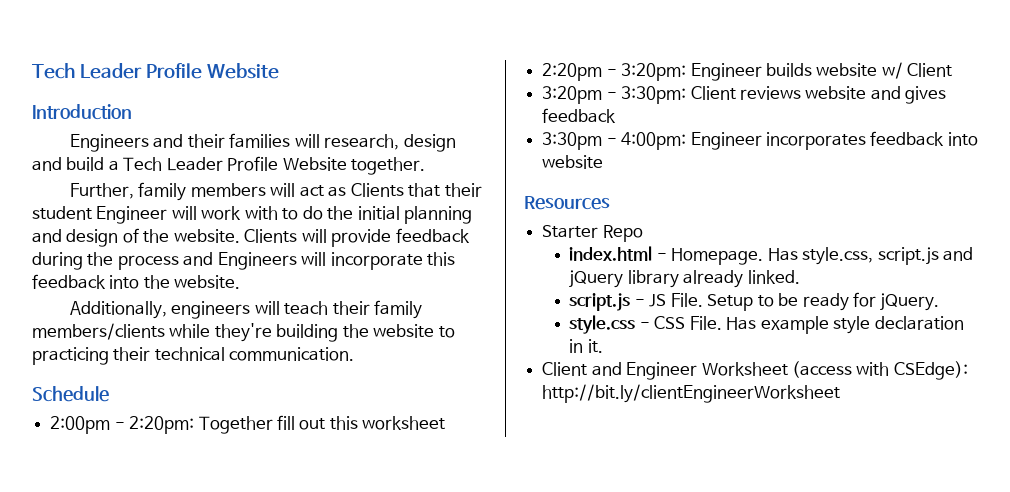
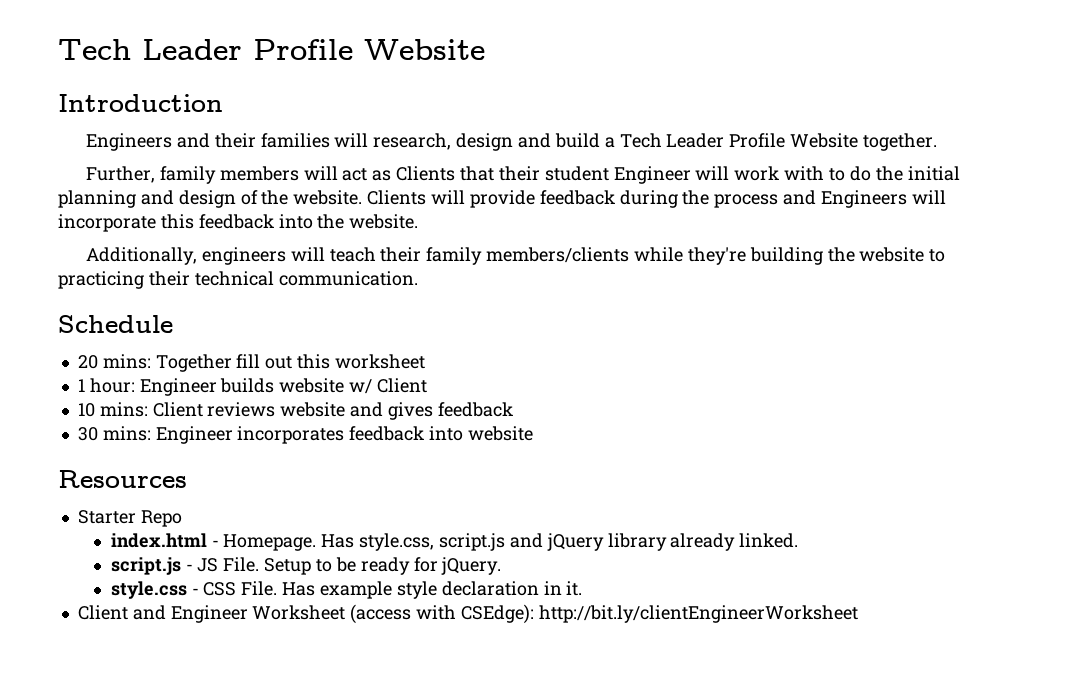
- 2:00pm - 2:20pm: Together fill out this worksheet
+ 20 mins: Together fill out this worksheet
- 2:20pm - 3:20pm: Engineer builds website w/ Client
+ 1 hour: Engineer builds website w/ Client
- 3:20pm - 3:30pm: Client reviews website and gives feedback
+ 10 mins: Client reviews website and gives feedback
- 3:30pm - 4:00pm: Engineer incorporates feedback into website
+ 30 mins: Engineer incorporates feedback into website

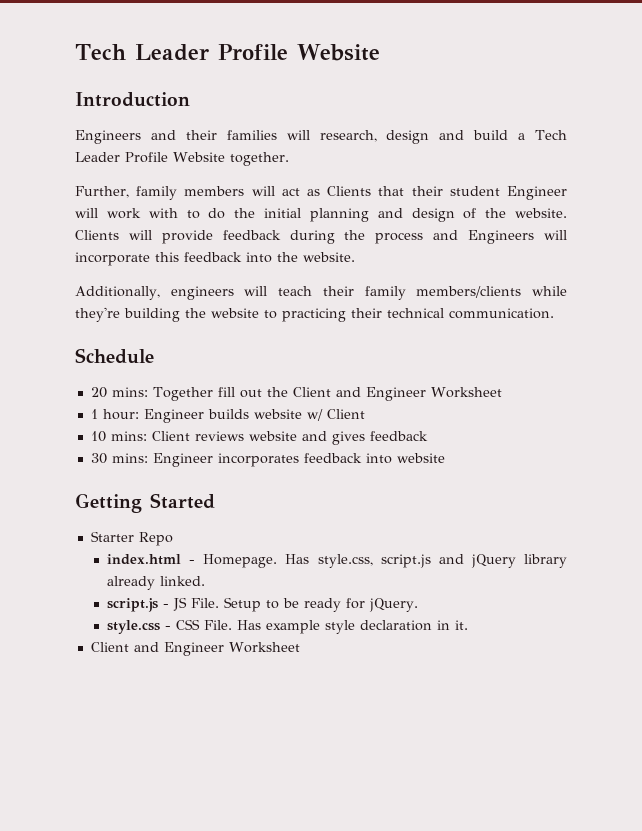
- 20 mins: Together fill out this worksheet
+ 20 mins: Together fill out the Client and Engineer Worksheet
- Resources
+ Getting Started
  Has example style declaration in it.
- Client and Engineer Worksheet (access with CSEdge): http://bit.ly/clientEngineerWorksheet
+ Client and Engineer Worksheet

